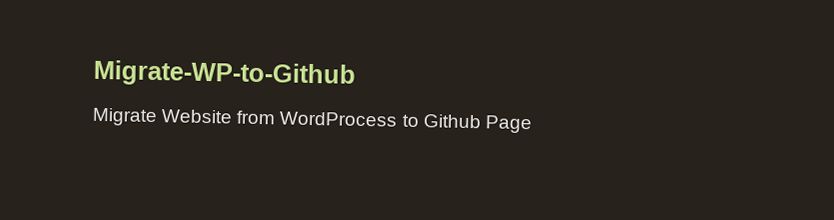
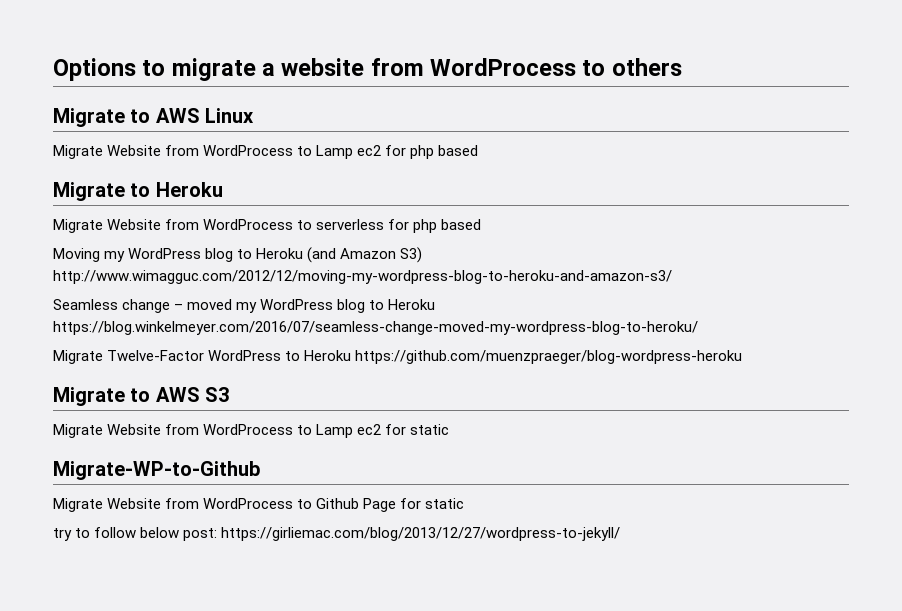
+ Options to migrate a website from WordProcess to others
+ Migrate to AWS Linux
+ Migrate Website from WordProcess to Lamp ec2 for php based
+ Migrate to Heroku
+ Migrate Website from WordProcess to serverless for php based
+ Moving my WordPress blog to Heroku (and Amazon S3) http://www.wimagguc.com/2012/12/moving-my-wordpress-blog-to-heroku-and-amazon-s3/
+ Seamless change – moved my WordPress blog to Heroku https://blog.winkelmeyer.com/2016/07/seamless-change-moved-my-wordpress-blog-to-heroku/
+ Migrate Twelve-Factor WordPress to Heroku https://github.com/muenzpraeger/blog-wordpress-heroku
+ Migrate to AWS S3
+ Migrate Website from WordProcess to Lamp ec2 for static
- Migrate Website from WordProcess to Github Page
+ Migrate Website from WordProcess to Github Page for static
+ try to follow below post: https://girliemac.com/blog/2013/12/27/wordpress-to-jekyll/

